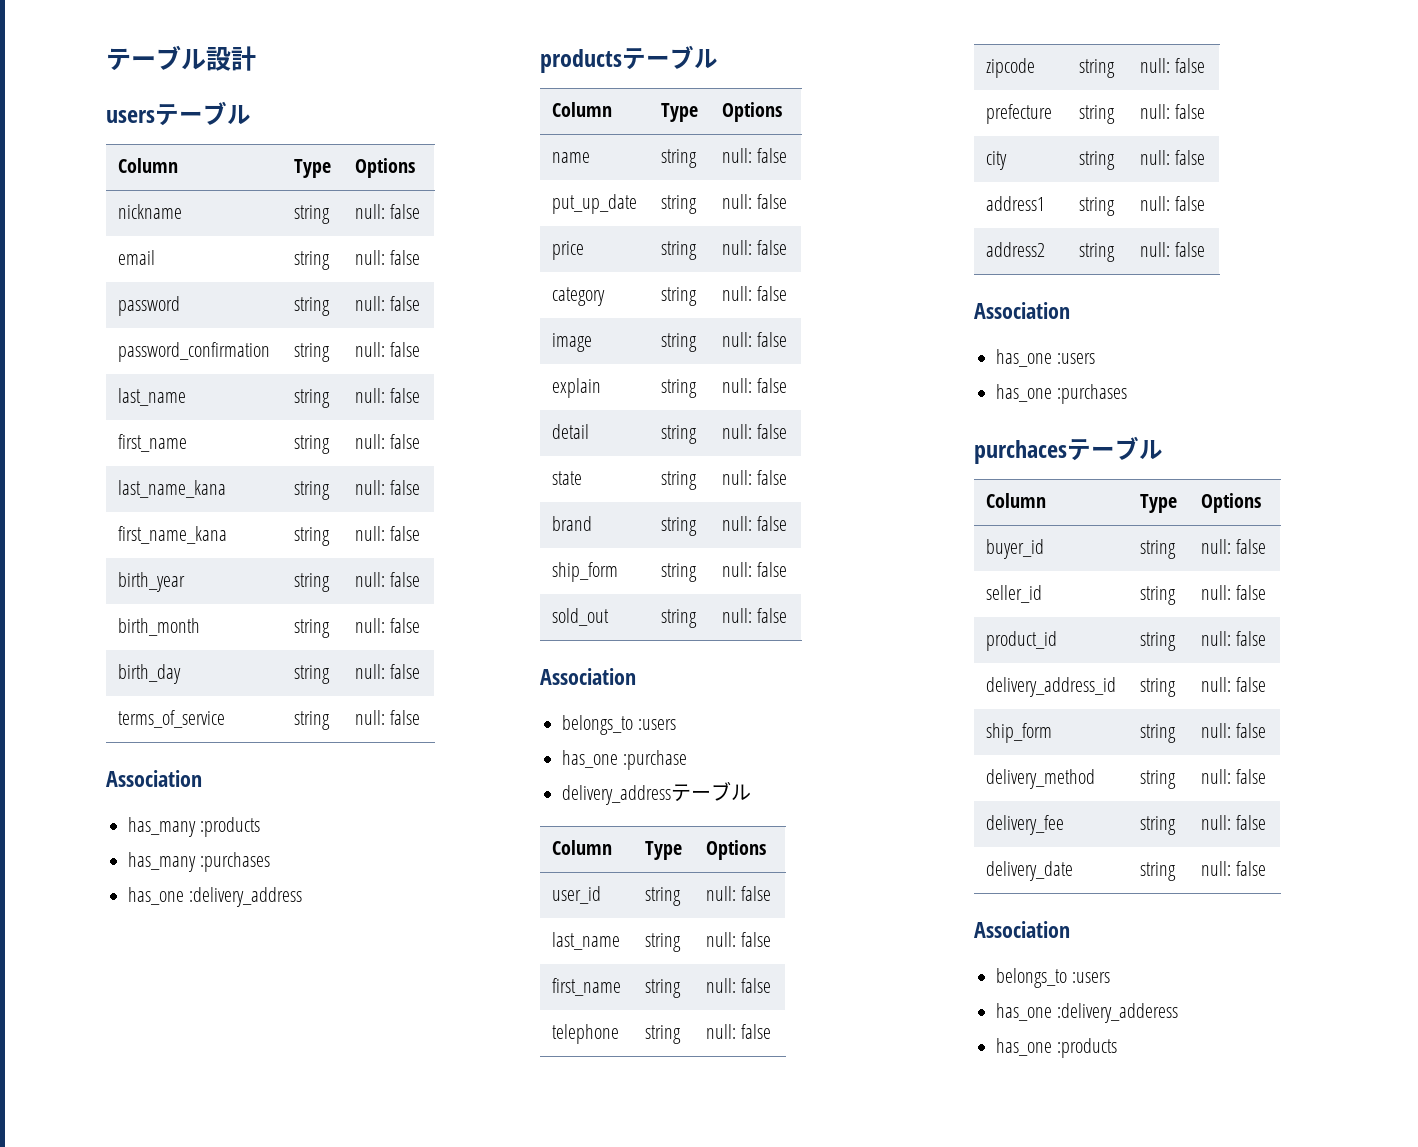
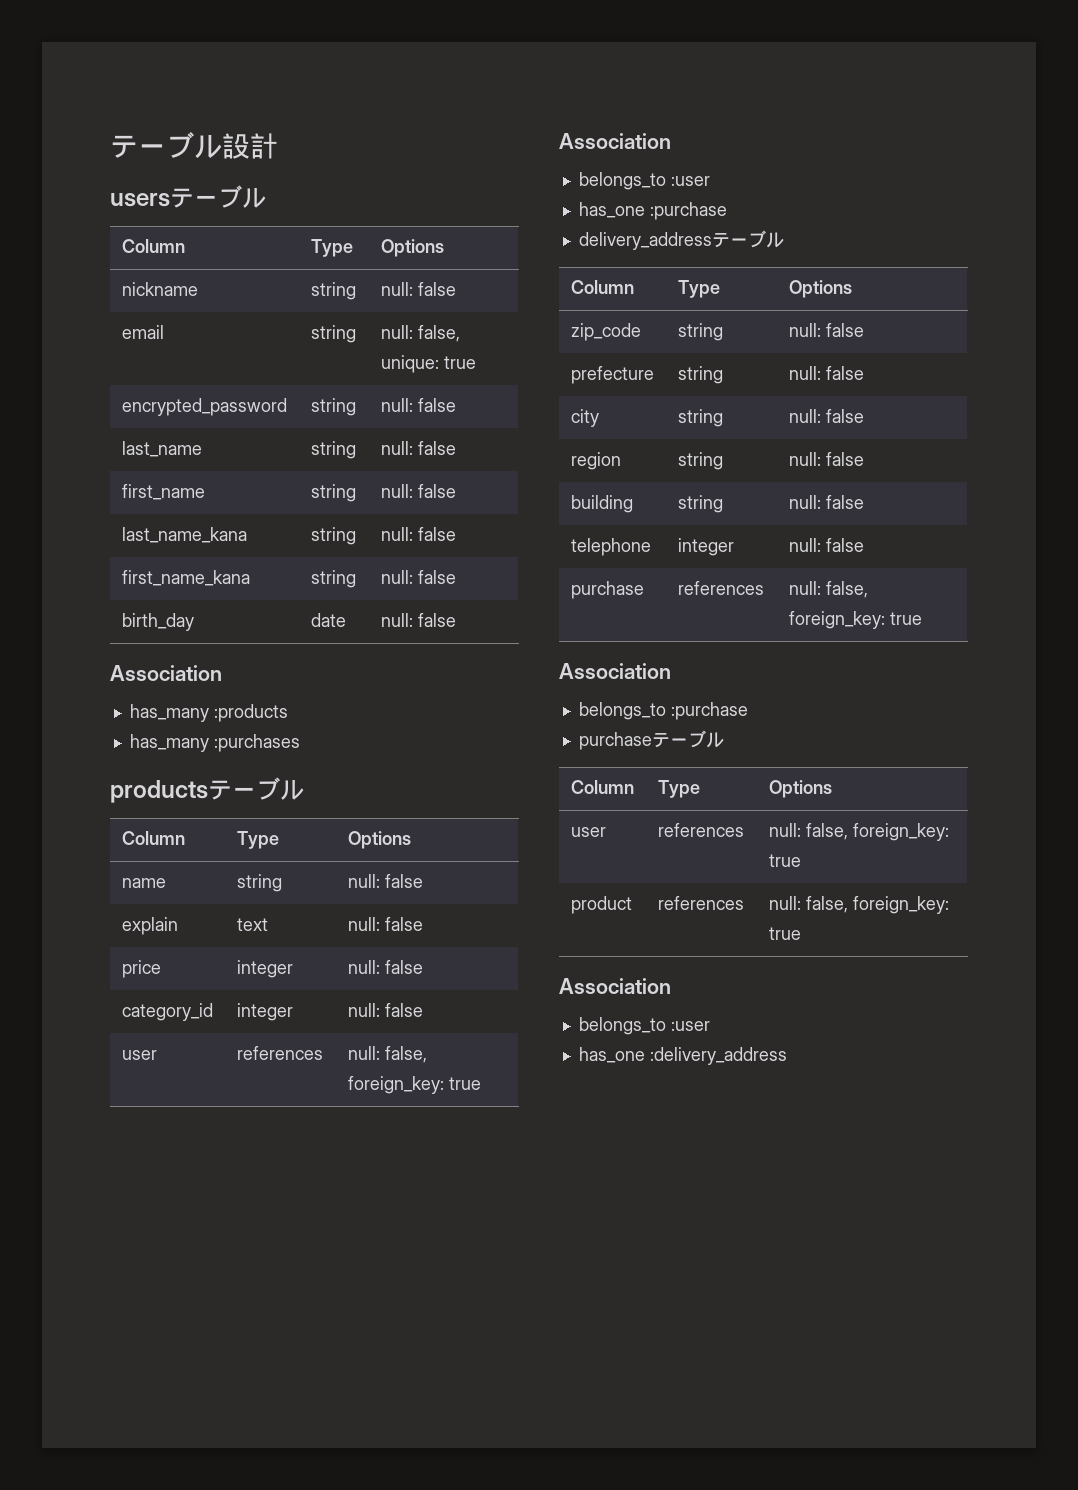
- email | string | null: false
- password | string | null: false
- password_confirmation | string | null: false
+ email | string | null: false, unique: true
+ encrypted_password | string | null: false
- birth_year | string | null: false
- birth_month | string | null: false
- birth_day | string | null: false
- terms_of_service | string | null: false
+ birth_day | date | null: false
- has_one :delivery_address
- put_up_date | string | null: false
+ explain | text | null: false
- price | string | null: false
- category | string | null: false
- image | string | null: false
- explain | string | null: false
- detail | string | null: false
- state | string | null: false
- brand | string | null: false
- ship_form | string | null: false
- sold_out | string | null: false
+ price | integer | null: false
+ category_id | integer | null: false
+ user | references | null: false, foreign_key: true
  Association
- belongs_to :users
+ belongs_to :user
- user_id | string | null: false
- last_name | string | null: false
- first_name | string | null: false
- telephone | string | null: false
- zipcode | string | null: false
+ zip_code | string | null: false
- address1 | string | null: false
- address2 | string | null: false
+ region | string | null: false
+ building | string | null: false
+ telephone | integer | null: false
+ purchase | references | null: false, foreign_key: true
  Association
- has_one :users
- has_one :purchases
- purchacesテーブル
+ belongs_to :purchase
+ purchaseテーブル
  Column | Type | Options
- buyer_id | string | null: false
- seller_id | string | null: false
- product_id | string | null: false
- delivery_address_id | string | null: false
- ship_form | string | null: false
- delivery_method | string | null: false
- delivery_fee | string | null: false
- delivery_date | string | null: false
+ user | references | null: false, foreign_key: true
+ product | references | null: false, foreign_key: true
  Association
- belongs_to :users
- has_one :delivery_adderess
- has_one :products
+ belongs_to :user
+ has_one :delivery_address

